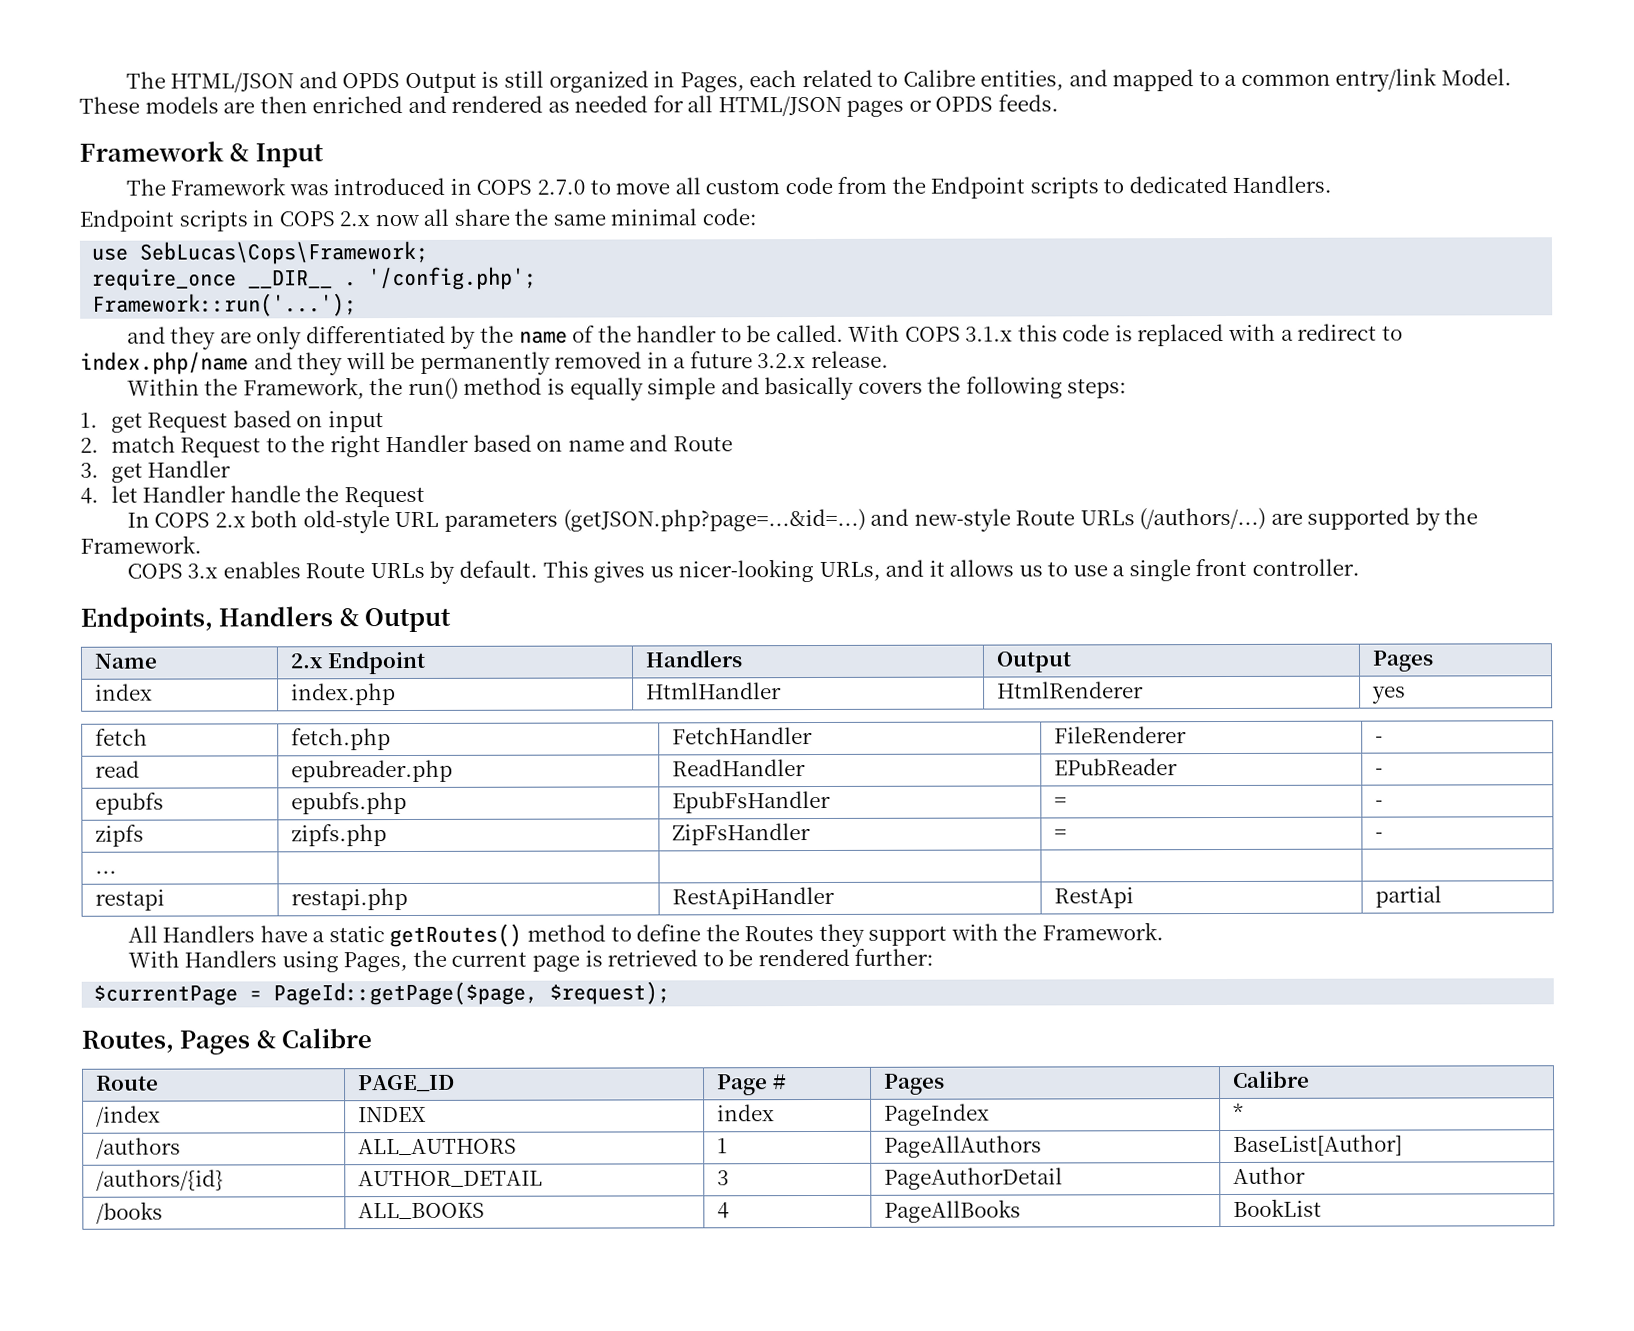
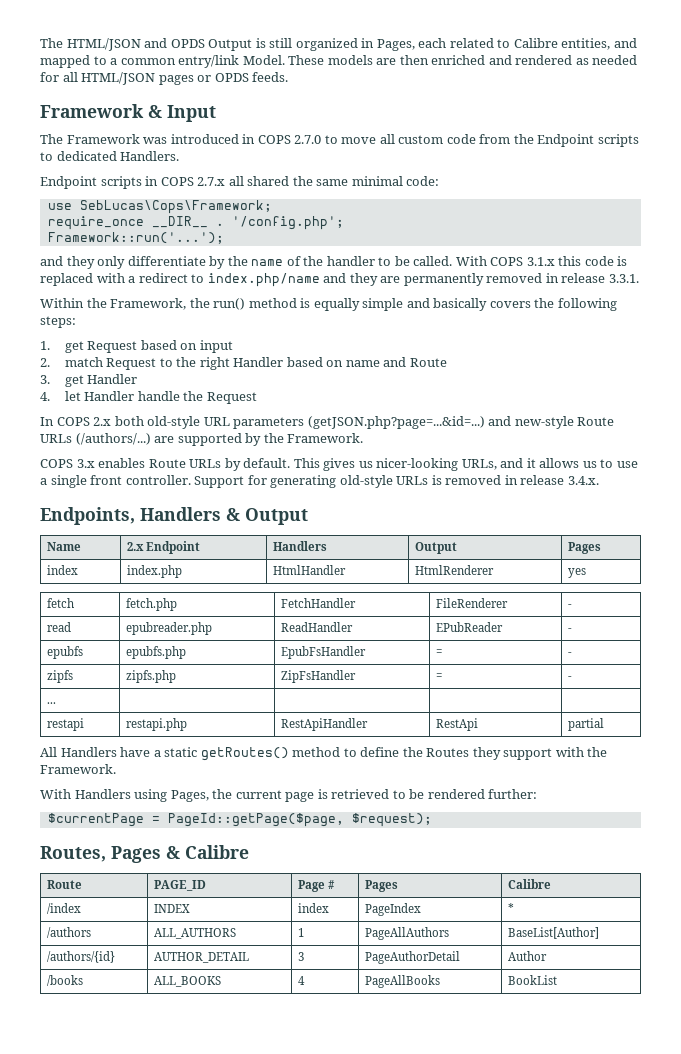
- Endpoint scripts in COPS 2.x now all share the same minimal code:
+ Endpoint scripts in COPS 2.7.x all shared the same minimal code:
- and they are only differentiated by the name of the handler to be called.
+ and they only differentiate by the name of the handler to be called.
- With COPS 3.1.x this code is replaced with a redirect to index.php/name and they will be permanently removed in a future 3.2.x release.
+ With COPS 3.1.x this code is replaced with a redirect to index.php/name and they are permanently removed in release 3.3.1.
+ Support for generating old-style URLs is removed in release 3.4.x.

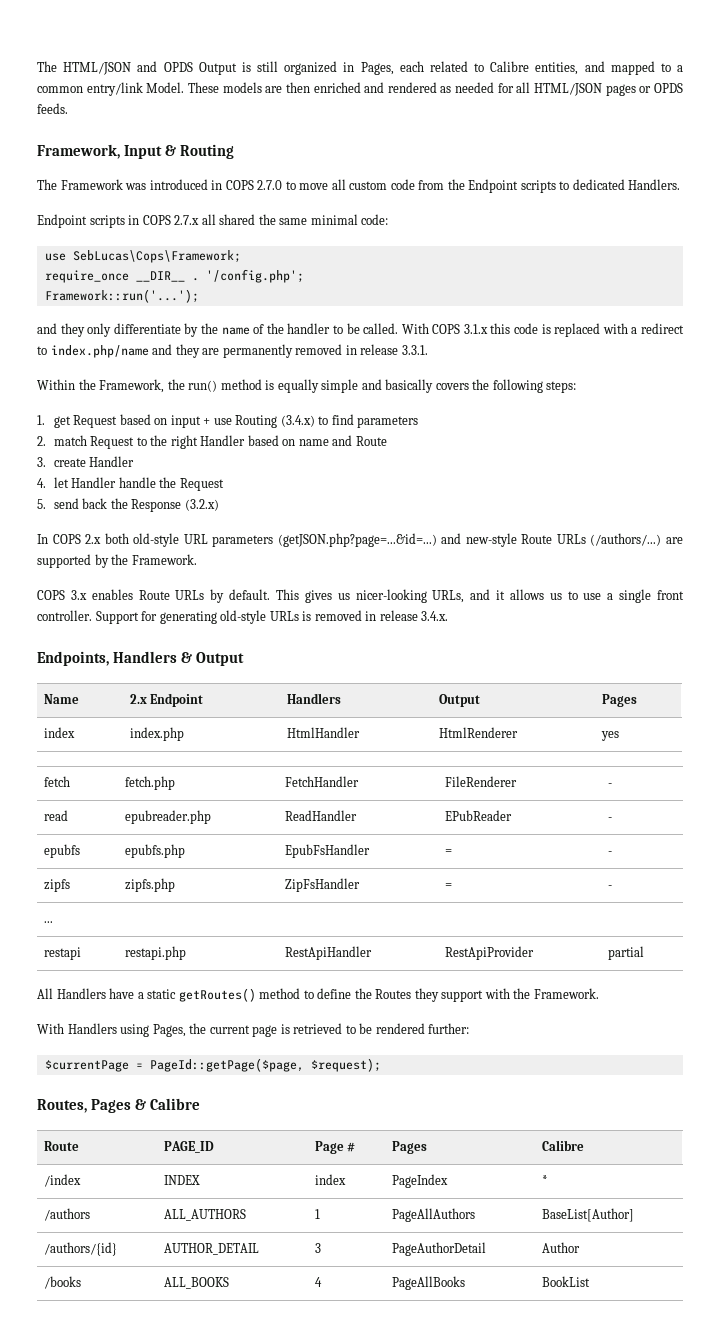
- Framework & Input
+ Framework, Input & Routing
- 1. get Request based on input
+ 1. get Request based on input + use Routing (3.4.x) to find parameters
- 3. get Handler
+ 3. create Handler
+ 5. send back the Response (3.2.x)
- restapi | restapi.php | RestApiHandler | RestApi | partial
+ restapi | restapi.php | RestApiHandler | RestApiProvider | partial

